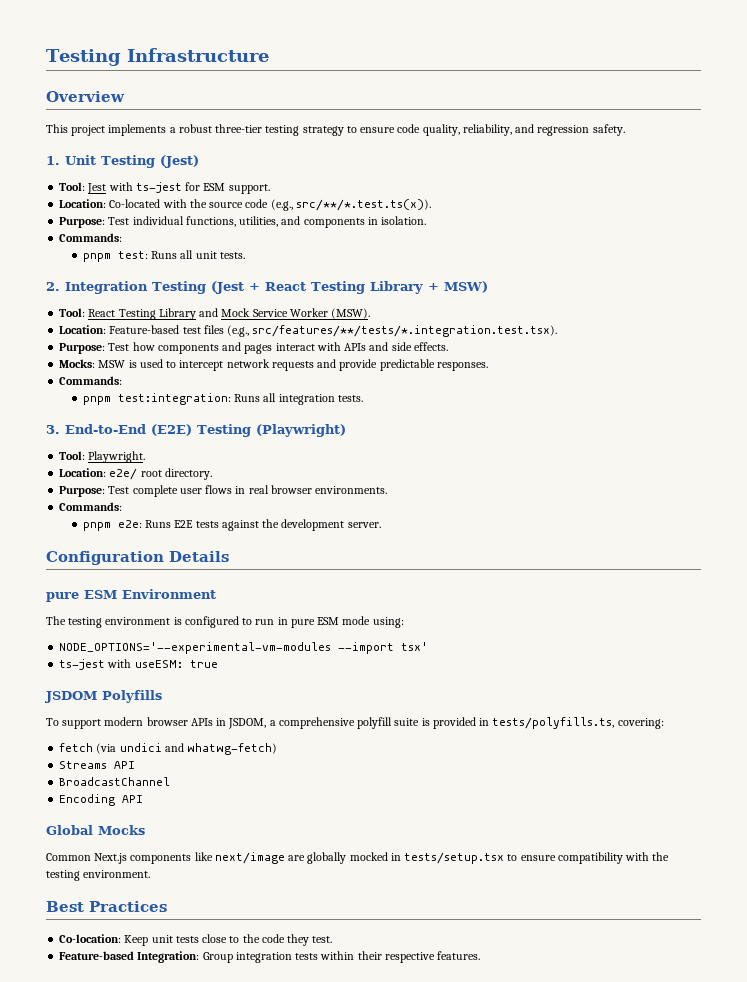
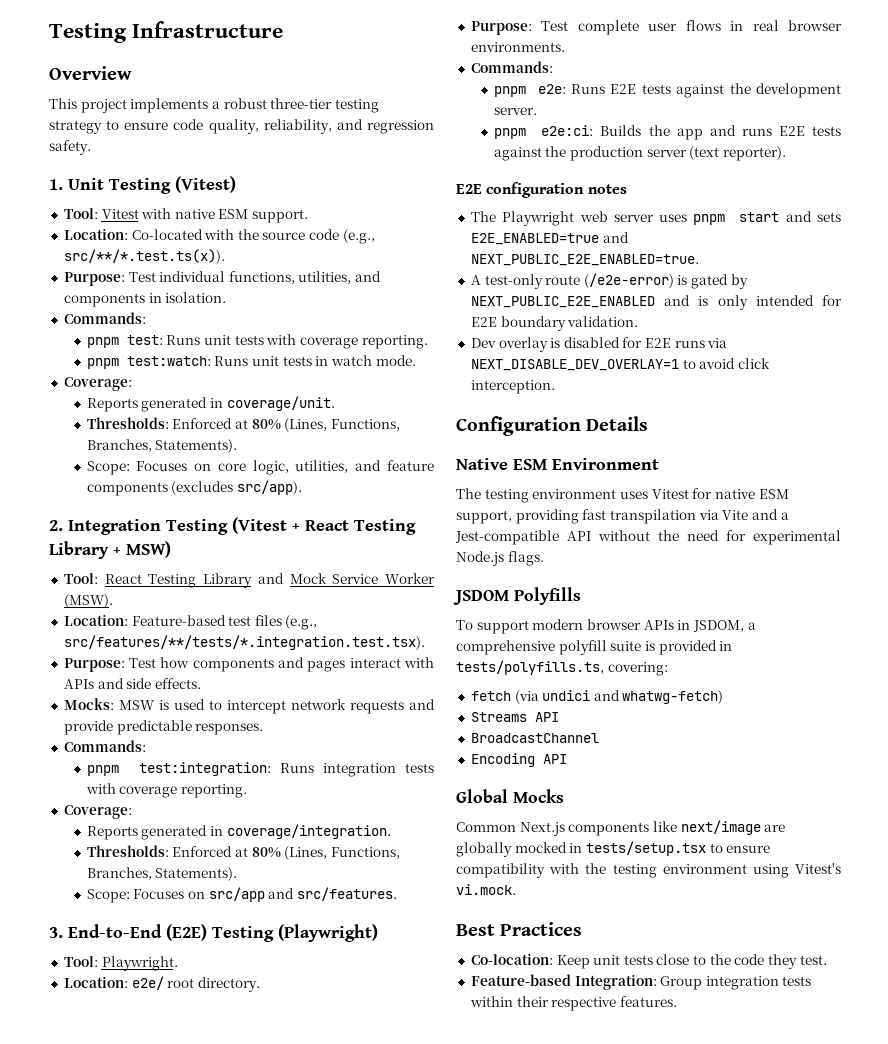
- 1. Unit Testing (Jest)
- Tool: Jest with ts-jest for ESM support.
+ 1. Unit Testing (Vitest)
+ Tool: Vitest with native ESM support.
- pnpm test: Runs all unit tests.
+ pnpm test: Runs unit tests with coverage reporting.
+ pnpm test:watch: Runs unit tests in watch mode.
+ Coverage:
+ Reports generated in coverage/unit.
+ Thresholds: Enforced at 80% (Lines, Functions, Branches, Statements).
+ Scope: Focuses on core logic, utilities, and feature components (excludes src/app).
- 2. Integration Testing (Jest + React Testing Library + MSW)
+ 2. Integration Testing (Vitest + React Testing Library + MSW)
- pnpm test:integration: Runs all integration tests.
+ pnpm test:integration: Runs integration tests with coverage reporting.
+ Coverage:
+ Reports generated in coverage/integration.
+ Thresholds: Enforced at 80% (Lines, Functions, Branches, Statements).
+ Scope: Focuses on src/app and src/features.
+ pnpm e2e:ci: Builds the app and runs E2E tests against the production server (text reporter).
+ E2E configuration notes
+ The Playwright web server uses pnpm start and sets E2E_ENABLED=true and NEXT_PUBLIC_E2E_ENABLED=true.
+ A test-only route (/e2e-error) is gated by NEXT_PUBLIC_E2E_ENABLED and is only intended for E2E boundary validation.
+ Dev overlay is disabled for E2E runs via NEXT_DISABLE_DEV_OVERLAY=1 to avoid click interception.
- pure ESM Environment
+ Native ESM Environment
- The testing environment is configured to run in pure ESM mode using:
- NODE_OPTIONS='--experimental-vm-modules --import tsx'
- ts-jest with useESM: true
+ The testing environment uses Vitest for native ESM support, providing fast transpilation via Vite and a Jest-compatible API without the need for experimental Node.js flags.
- Common Next.js components like next/image are globally mocked in tests/setup.tsx to ensure compatibility with the testing environment.
+ Common Next.js components like next/image are globally mocked in tests/setup.tsx to ensure compatibility with the testing environment using Vitest's vi.mock.

